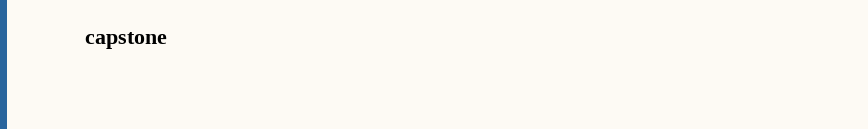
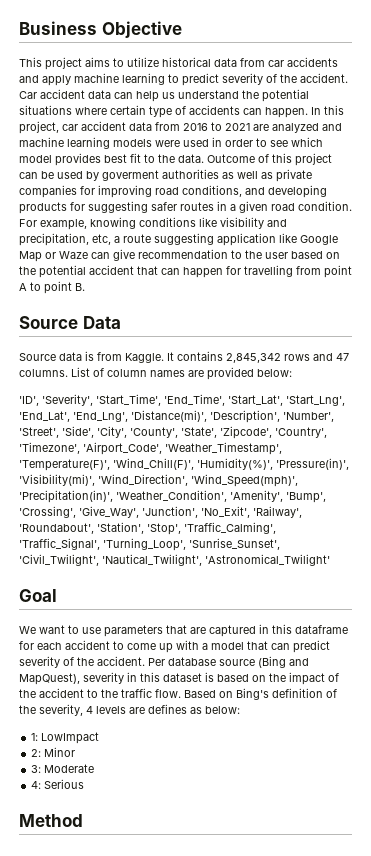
- capstone
+ Business Objective
+ This project aims to utilize historical data from car accidents and apply machine learning to predict severity of the accident. Car accident data can help us understand the potential situations where certain type of accidents can happen. In this project, car accident data from 2016 to 2021 are analyzed and machine learning models were used in order to see which model provides best fit to the data. Outcome of this project can be used by goverment authorities as well as private companies for improving road conditions, and developing products for suggesting safer routes in a given road condition. For example, knowing conditions like visibility and precipitation, etc, a route suggesting application like Google Map or Waze can give recommendation to the user based on the potential accident that can happen for travelling from point A to point B.
+ Source Data
+ Source data is from Kaggle. It contains 2,845,342 rows and 47 columns. List of column names are provided below:
+ 'ID', 'Severity', 'Start_Time', 'End_Time', 'Start_Lat', 'Start_Lng', 'End_Lat', 'End_Lng', 'Distance(mi)', 'Description', 'Number', 'Street', 'Side', 'City', 'County', 'State', 'Zipcode', 'Country', 'Timezone', 'Airport_Code', 'Weather_Timestamp', 'Temperature(F)', 'Wind_Chill(F)', 'Humidity(%)', 'Pressure(in)', 'Visibility(mi)', 'Wind_Direction', 'Wind_Speed(mph)', 'Precipitation(in)', 'Weather_Condition', 'Amenity', 'Bump', 'Crossing', 'Give_Way', 'Junction', 'No_Exit', 'Railway', 'Roundabout', 'Station', 'Stop', 'Traffic_Calming', 'Traffic_Signal', 'Turning_Loop', 'Sunrise_Sunset', 'Civil_Twilight', 'Nautical_Twilight', 'Astronomical_Twilight'
+ Goal
+ We want to use parameters that are captured in this dataframe for each accident to come up with a model that can predict severity of the accident. Per database source (Bing and MapQuest), severity in this dataset is based on the impact of the accident to the traffic flow. Based on Bing's definition of the severity, 4 levels are defines as below:
+ 1: LowImpact
+ 2: Minor
+ 3: Moderate
+ 4: Serious
+ Method

